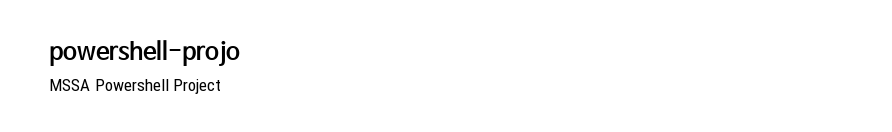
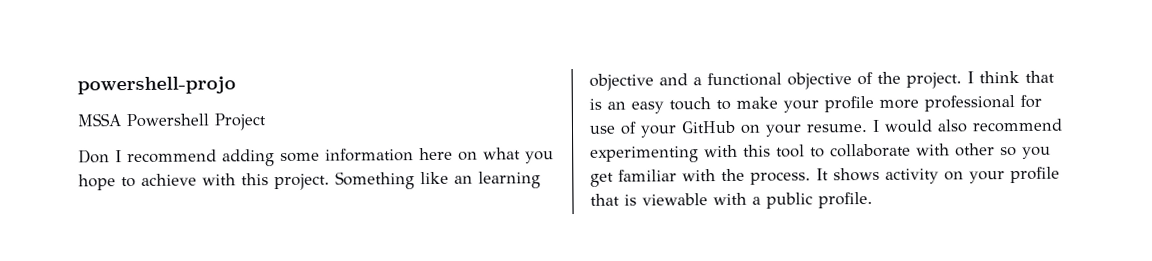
+ Don I recommend adding some information here on what you hope to achieve with this project. Something like an learning objective and a functional objective of the project. I think that is an easy touch to make your profile more professional for use of your GitHub on your resume. I would also recommend experimenting with this tool to collaborate with other so you get familiar with the process. It shows activity on your profile that is viewable with a public profile.

